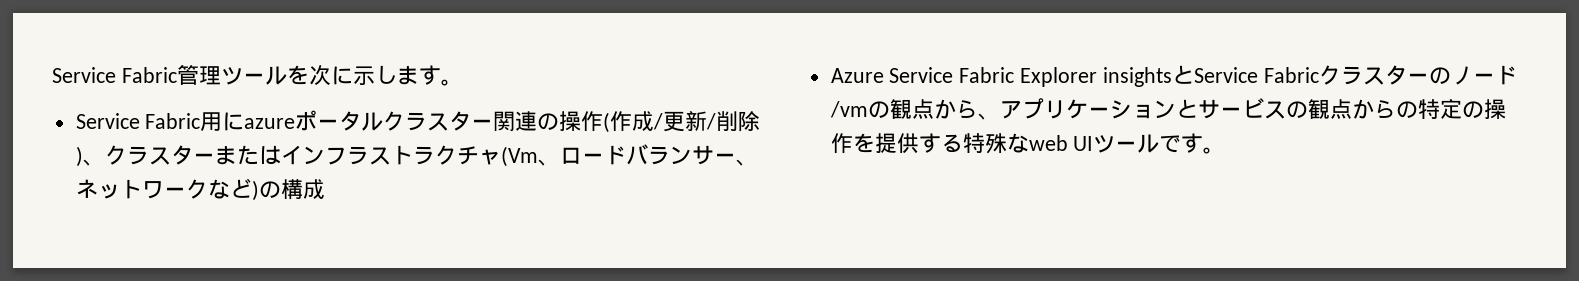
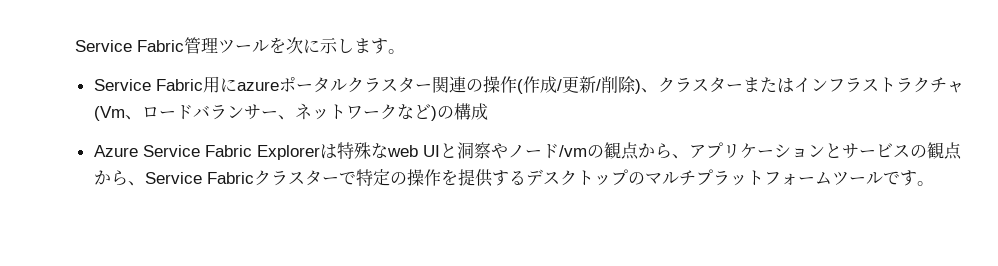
- Azure Service Fabric Explorer insightsとService Fabricクラスターのノード/vmの観点から、アプリケーションとサービスの観点からの特定の操作を提供する特殊なweb UIツールです。
+ Azure Service Fabric Explorerは特殊なweb UIと洞察やノード/vmの観点から、アプリケーションとサービスの観点から、Service Fabricクラスターで特定の操作を提供するデスクトップのマルチプラットフォームツールです。

